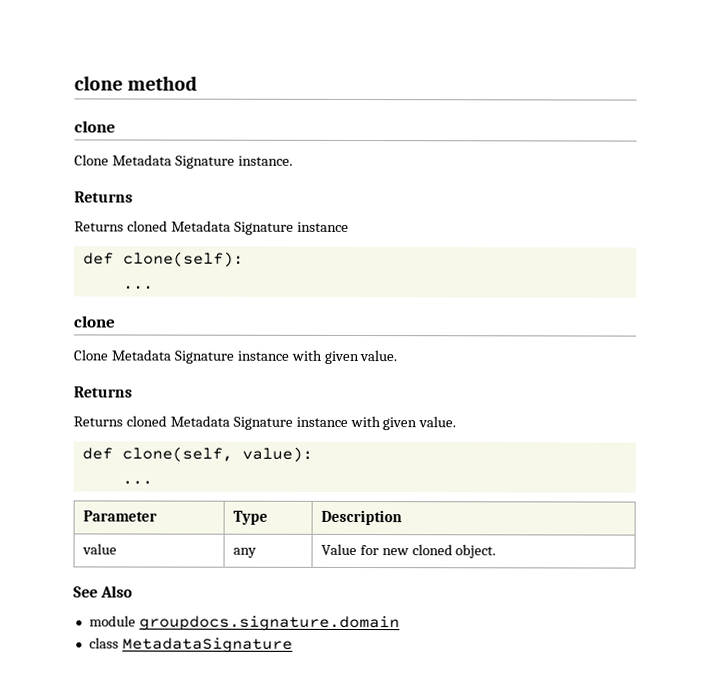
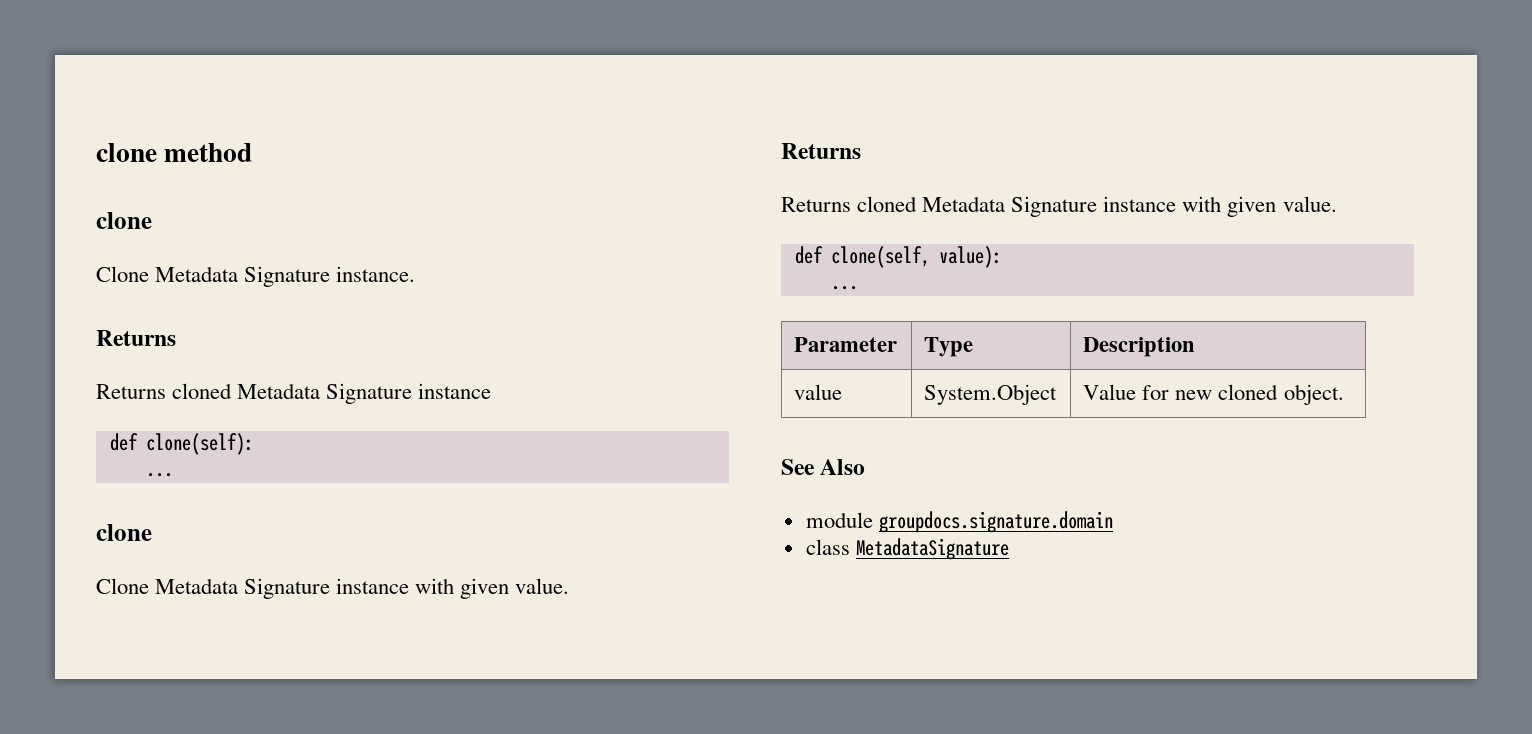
- value | any | Value for new cloned object.
+ value | System.Object | Value for new cloned object.

